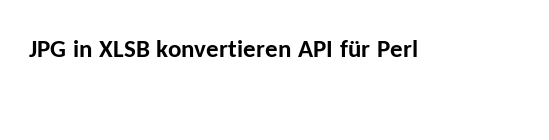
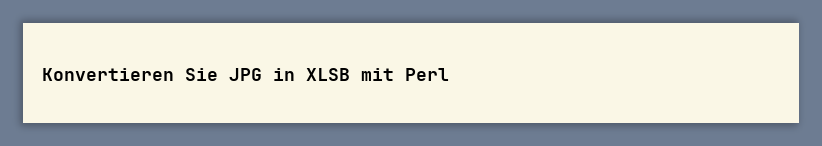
- JPG in XLSB konvertieren API für Perl
+ Konvertieren Sie JPG in XLSB mit Perl

